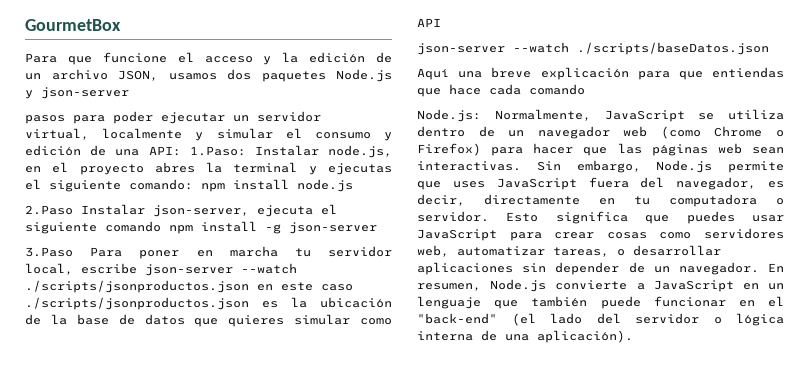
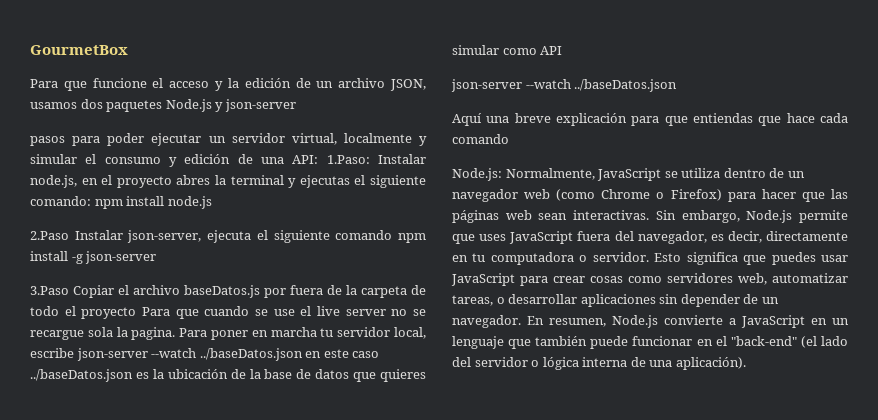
- 3.Paso Para poner en marcha tu servidor local, escribe json-server --watch ./scripts/jsonproductos.json en este caso ./scripts/jsonproductos.json es la ubicación de la base de datos que quieres simular como API
- json-server --watch ./scripts/baseDatos.json
+ 3.Paso Copiar el archivo baseDatos.js por fuera de la carpeta de todo el proyecto Para que cuando se use el live server no se recargue sola la pagina. Para poner en marcha tu servidor local, escribe json-server --watch ../baseDatos.json en este caso ../baseDatos.json es la ubicación de la base de datos que quieres simular como API
+ json-server --watch ../baseDatos.json

